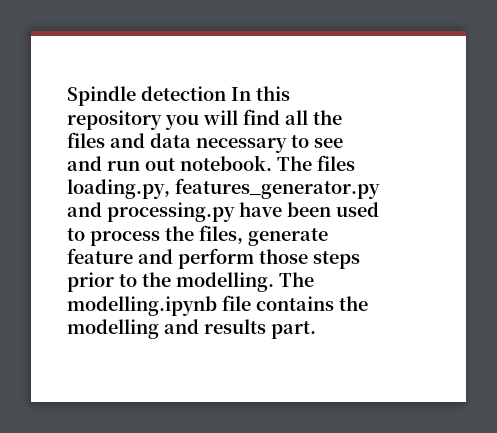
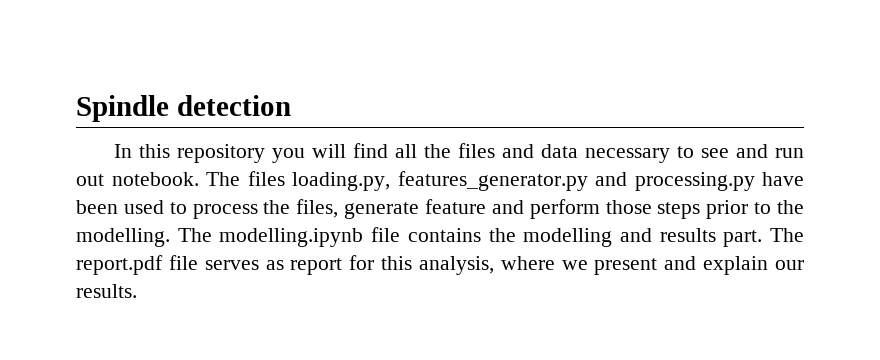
- Spindle detection In this repository you will find all the files and data necessary to see and run out notebook.
+ Spindle detection
+ In this repository you will find all the files and data necessary to see and run out notebook.
+ The report.pdf file serves as report for this analysis, where we present and explain our results.

